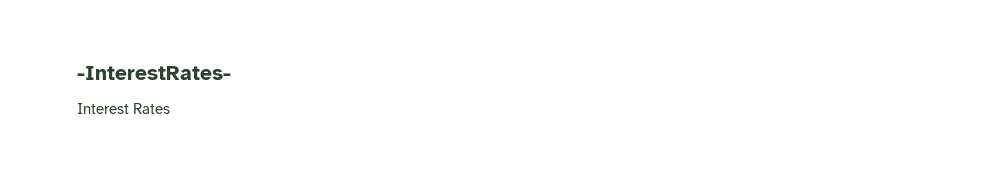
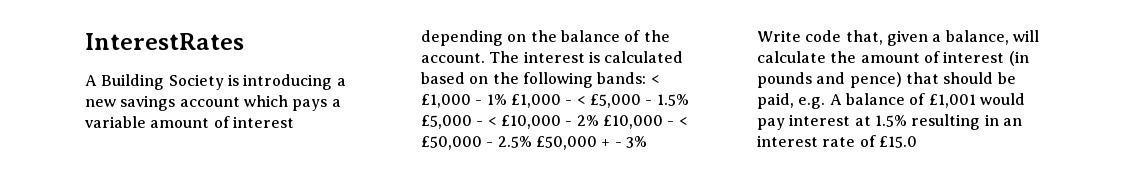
- -InterestRates-
- Interest Rates
+ InterestRates
+ A Building Society is introducing a new savings account which pays a variable amount of interest depending on the balance of the account. The interest is calculated based on the following bands: < £1,000 - 1% £1,000 - < £5,000 - 1.5% £5,000 - < £10,000 - 2% £10,000 - < £50,000 - 2.5% £50,000 + - 3%
+ Write code that, given a balance, will calculate the amount of interest (in pounds and pence) that should be paid, e.g. A balance of £1,001 would pay interest at 1.5% resulting in an interest rate of £15.0

